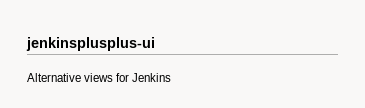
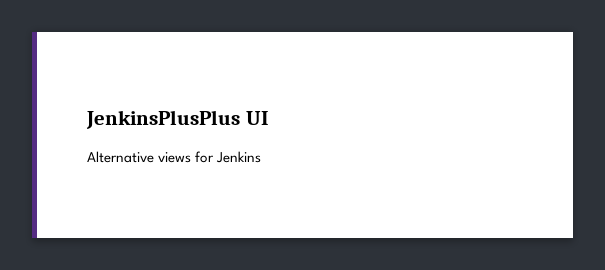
- jenkinsplusplus-ui
+ JenkinsPlusPlus UI

